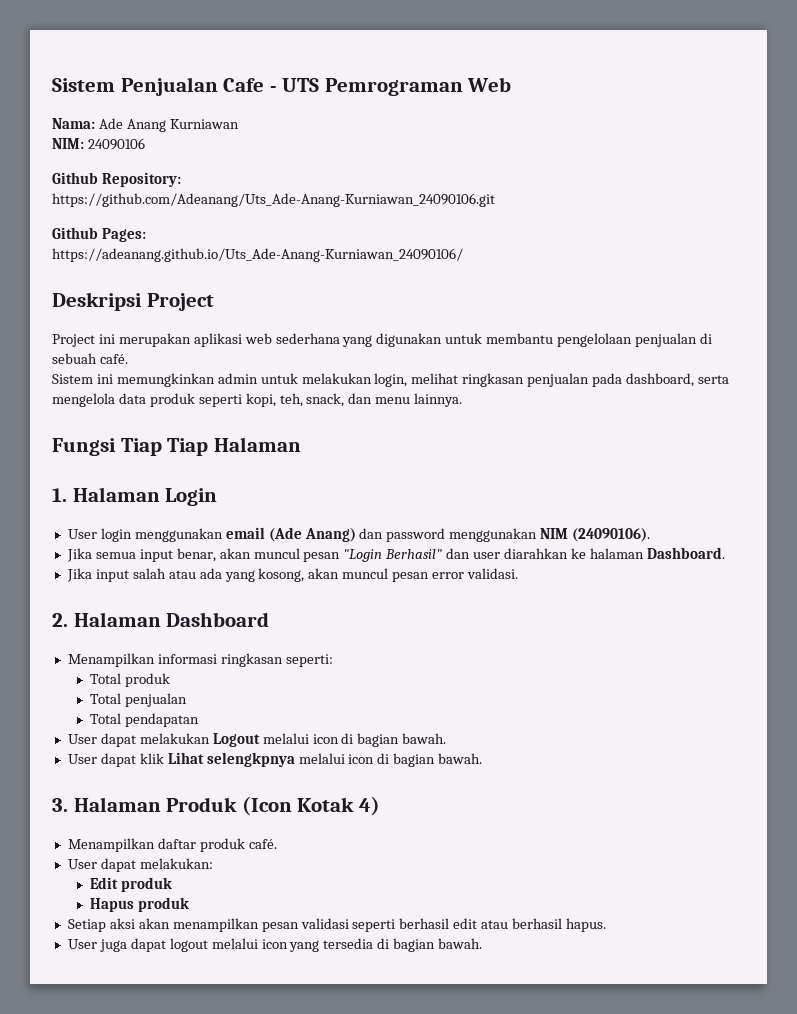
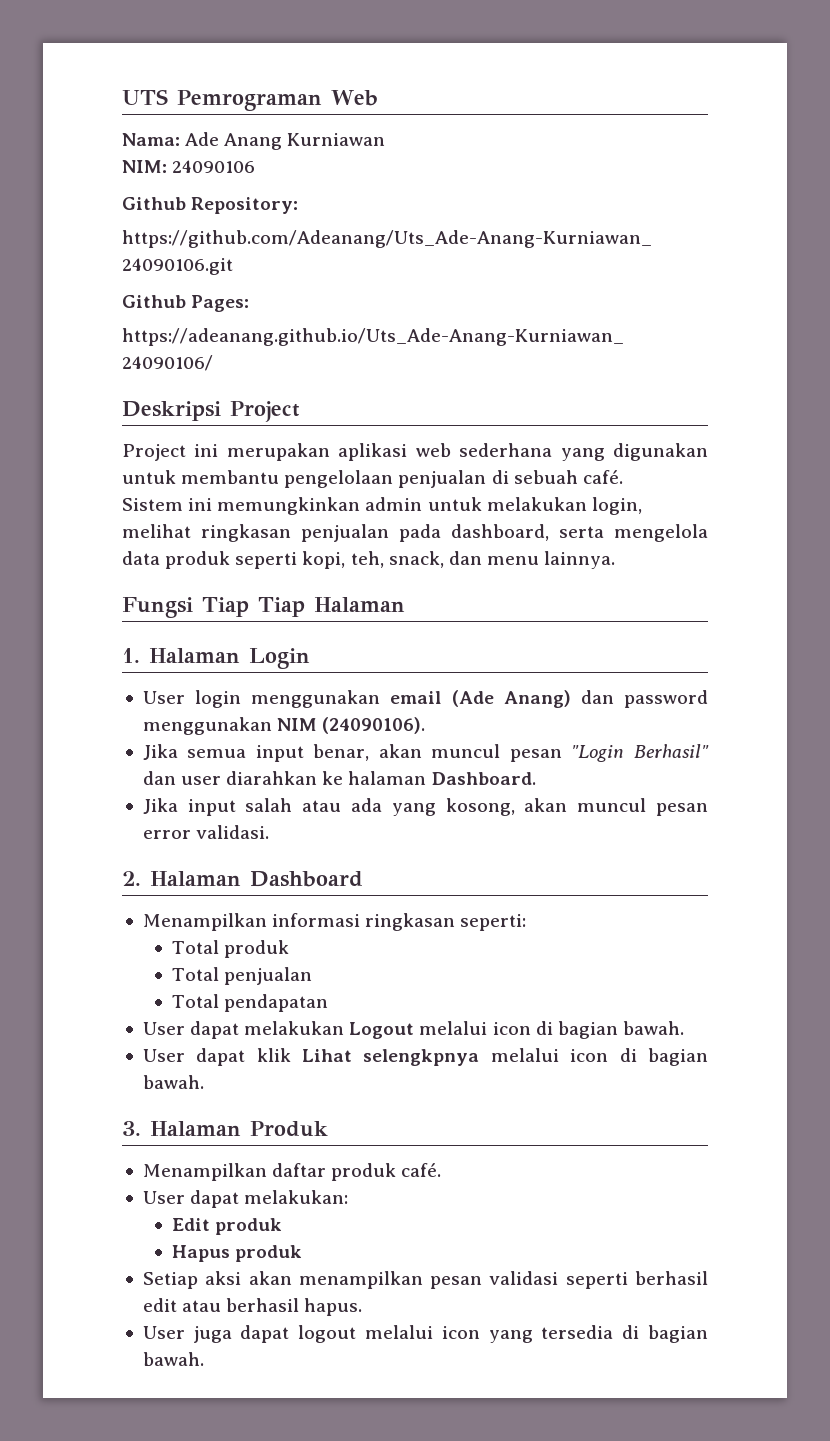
- Sistem Penjualan Cafe - UTS Pemrograman Web
+ UTS Pemrograman Web
- 3. Halaman Produk (Icon Kotak 4)
+ 3. Halaman Produk

